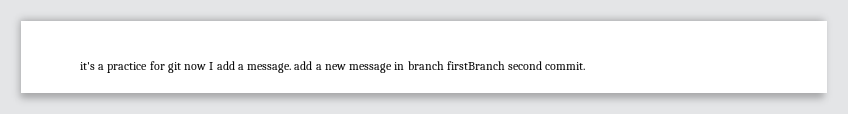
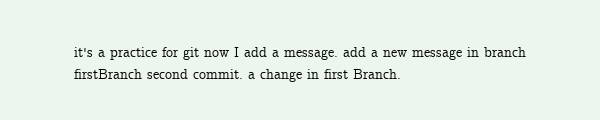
- it's a practice for git now I add a message. add a new message in branch firstBranch second commit.
+ it's a practice for git now I add a message. add a new message in branch firstBranch second commit. a change in first Branch.

